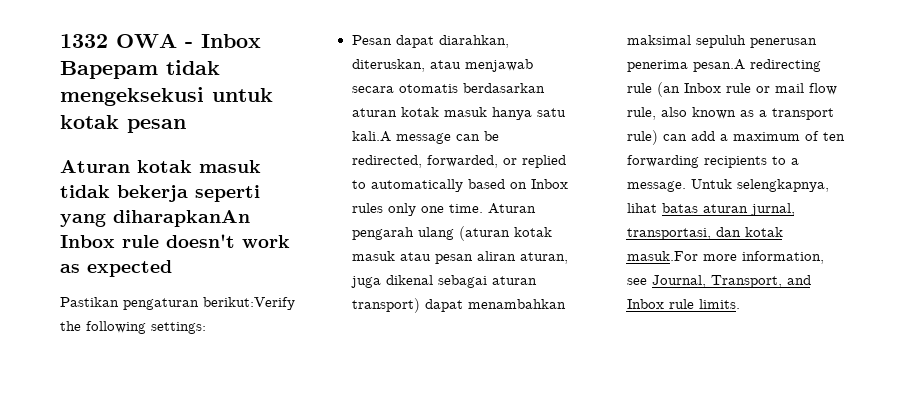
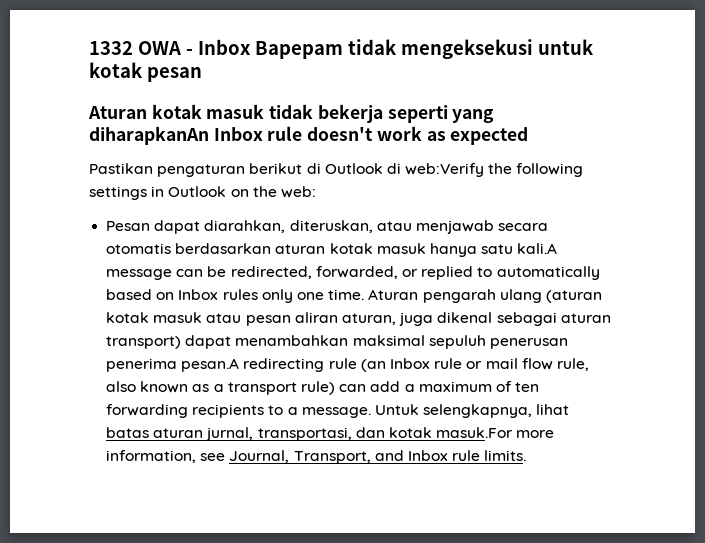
- Pastikan pengaturan berikut:Verify the following settings:
+ Pastikan pengaturan berikut di Outlook di web:Verify the following settings in Outlook on the web:

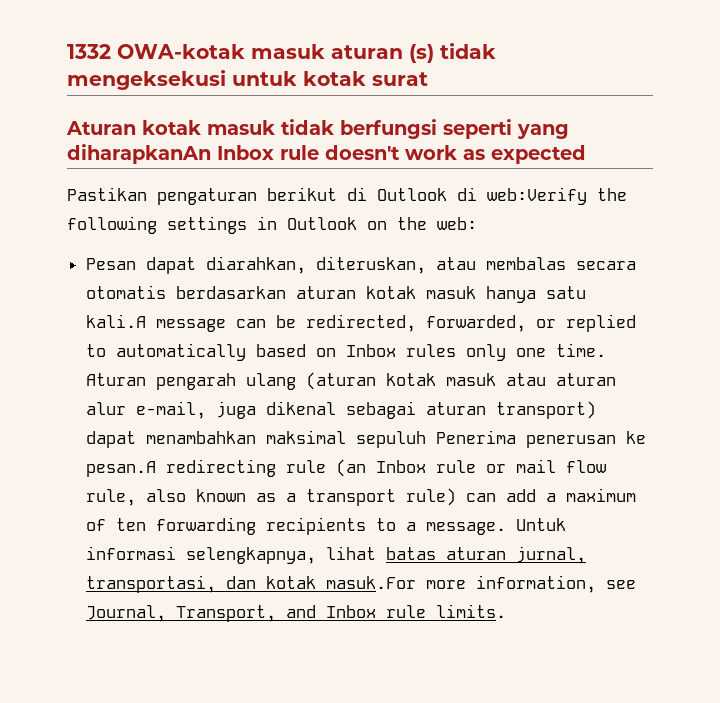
- 1332 OWA - Inbox Bapepam tidak mengeksekusi untuk kotak pesan
+ 1332 OWA-kotak masuk aturan (s) tidak mengeksekusi untuk kotak surat
- Aturan kotak masuk tidak bekerja seperti yang diharapkanAn Inbox rule doesn't work as expected
+ Aturan kotak masuk tidak berfungsi seperti yang diharapkanAn Inbox rule doesn't work as expected
- Pesan dapat diarahkan, diteruskan, atau menjawab secara otomatis berdasarkan aturan kotak masuk hanya satu kali.A message can be redirected, forwarded, or replied to automatically based on Inbox rules only one time.
+ Pesan dapat diarahkan, diteruskan, atau membalas secara otomatis berdasarkan aturan kotak masuk hanya satu kali.A message can be redirected, forwarded, or replied to automatically based on Inbox rules only one time.
- Aturan pengarah ulang (aturan kotak masuk atau pesan aliran aturan, juga dikenal sebagai aturan transport) dapat menambahkan maksimal sepuluh penerusan penerima pesan.A redirecting rule (an Inbox rule or mail flow rule, also known as a transport rule) can add a maximum of ten forwarding recipients to a message.
+ Aturan pengarah ulang (aturan kotak masuk atau aturan alur e-mail, juga dikenal sebagai aturan transport) dapat menambahkan maksimal sepuluh Penerima penerusan ke pesan.A redirecting rule (an Inbox rule or mail flow rule, also known as a transport rule) can add a maximum of ten forwarding recipients to a message.
- Untuk selengkapnya, lihat batas aturan jurnal, transportasi, dan kotak masuk.For more information, see Journal, Transport, and Inbox rule limits.
+ Untuk informasi selengkapnya, lihat batas aturan jurnal, transportasi, dan kotak masuk.For more information, see Journal, Transport, and Inbox rule limits.

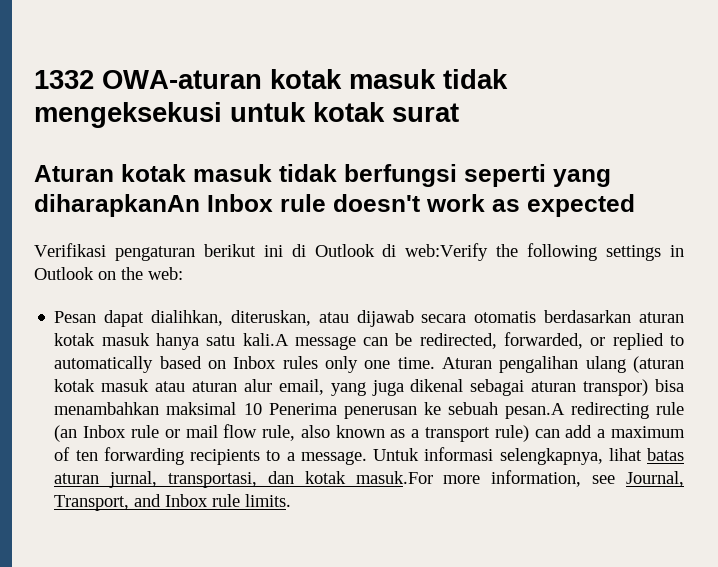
- 1332 OWA-kotak masuk aturan (s) tidak mengeksekusi untuk kotak surat
+ 1332 OWA-aturan kotak masuk tidak mengeksekusi untuk kotak surat
- Pastikan pengaturan berikut di Outlook di web:Verify the following settings in Outlook on the web:
+ Verifikasi pengaturan berikut ini di Outlook di web:Verify the following settings in Outlook on the web:
- Pesan dapat diarahkan, diteruskan, atau membalas secara otomatis berdasarkan aturan kotak masuk hanya satu kali.A message can be redirected, forwarded, or replied to automatically based on Inbox rules only one time.
+ Pesan dapat dialihkan, diteruskan, atau dijawab secara otomatis berdasarkan aturan kotak masuk hanya satu kali.A message can be redirected, forwarded, or replied to automatically based on Inbox rules only one time.
- Aturan pengarah ulang (aturan kotak masuk atau aturan alur e-mail, juga dikenal sebagai aturan transport) dapat menambahkan maksimal sepuluh Penerima penerusan ke pesan.A redirecting rule (an Inbox rule or mail flow rule, also known as a transport rule) can add a maximum of ten forwarding recipients to a message.
+ Aturan pengalihan ulang (aturan kotak masuk atau aturan alur email, yang juga dikenal sebagai aturan transpor) bisa menambahkan maksimal 10 Penerima penerusan ke sebuah pesan.A redirecting rule (an Inbox rule or mail flow rule, also known as a transport rule) can add a maximum of ten forwarding recipients to a message.

